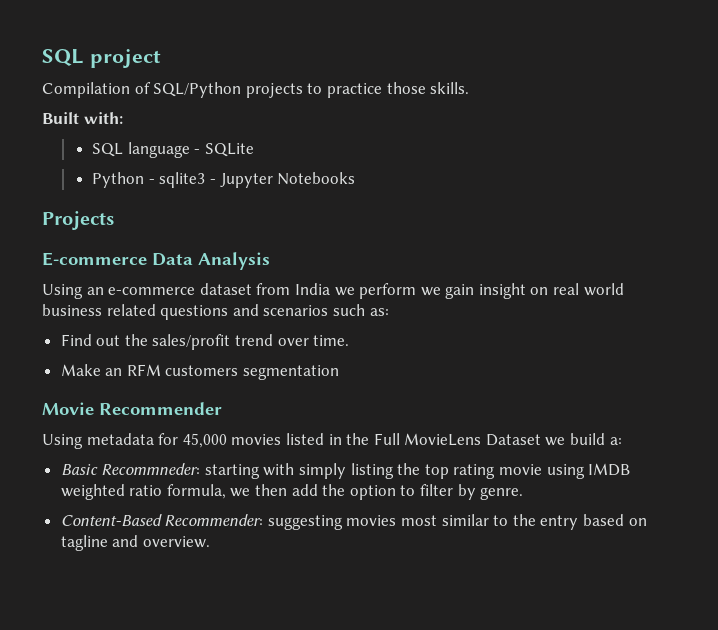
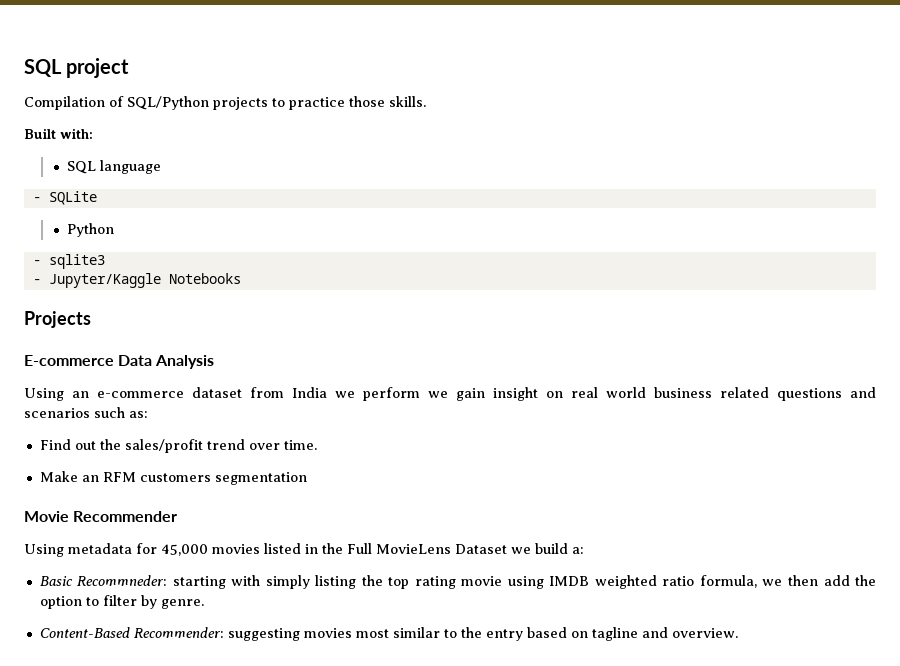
- SQL language - SQLite
+ SQL language
+ - SQLite
- Python - sqlite3 - Jupyter Notebooks
+ Python
+ - sqlite3
+ - Jupyter/Kaggle Notebooks

